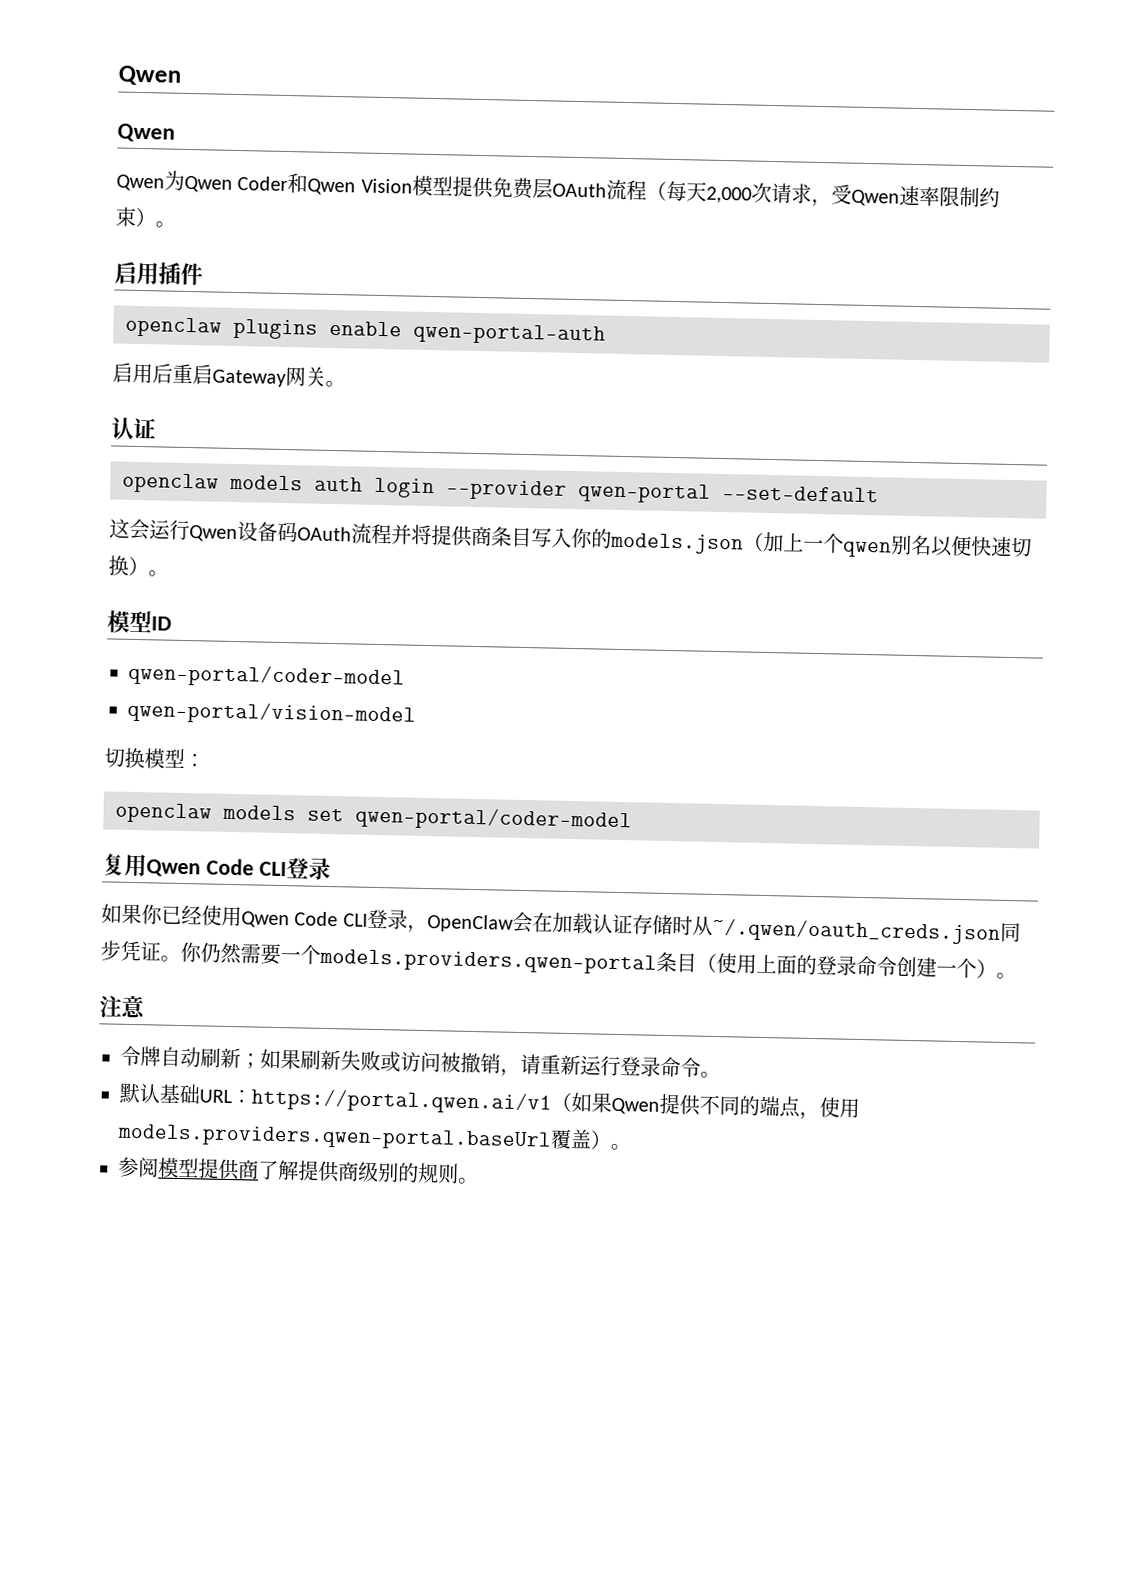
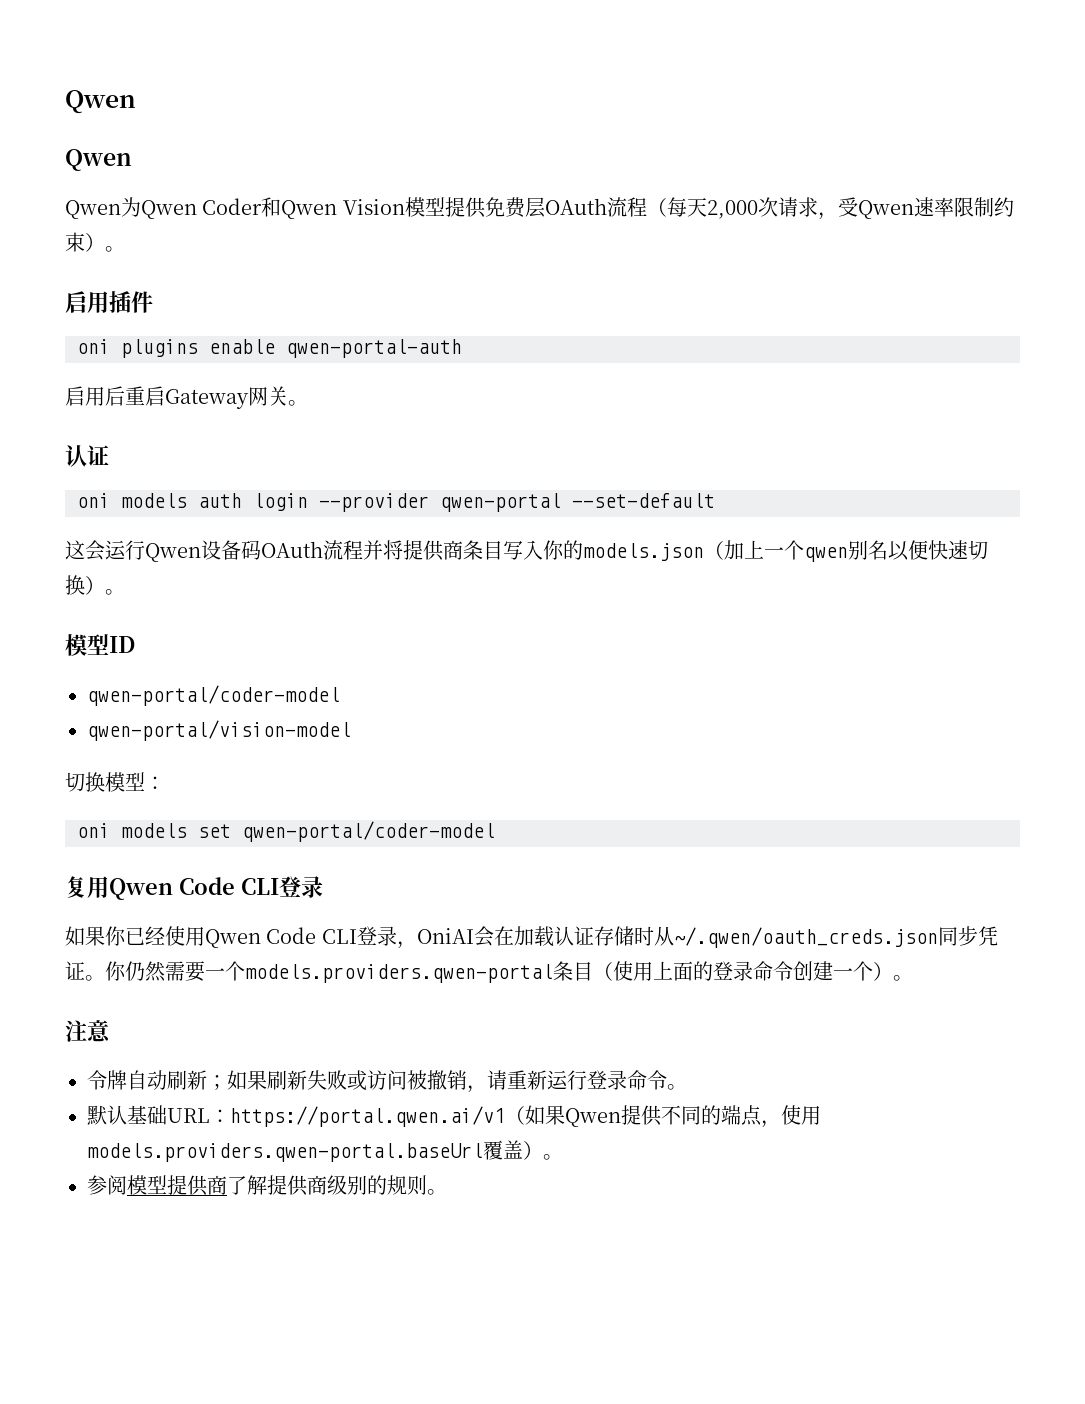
- openclaw plugins enable qwen-portal-auth
+ oni plugins enable qwen-portal-auth
- openclaw models auth login --provider qwen-portal --set-default
+ oni models auth login --provider qwen-portal --set-default
- openclaw models set qwen-portal/coder-model
+ oni models set qwen-portal/coder-model
- 如果你已经使用Qwen Code CLI登录，OpenClaw会在加载认证存储时从~/.qwen/oauth_creds.json同步凭证。
+ 如果你已经使用Qwen Code CLI登录，OniAI会在加载认证存储时从~/.qwen/oauth_creds.json同步凭证。

